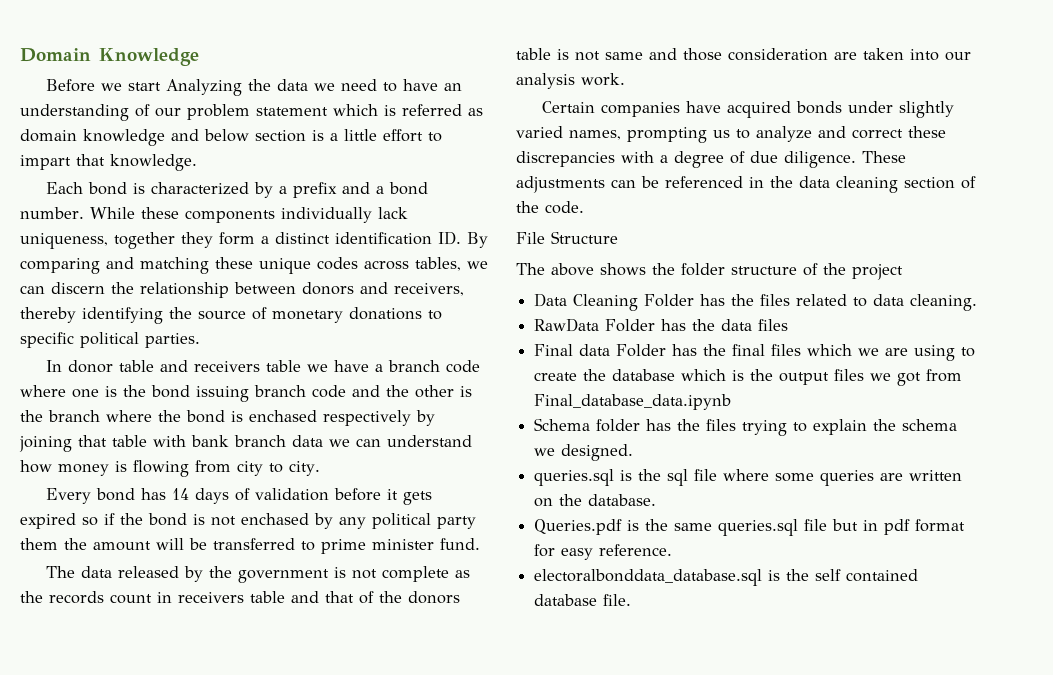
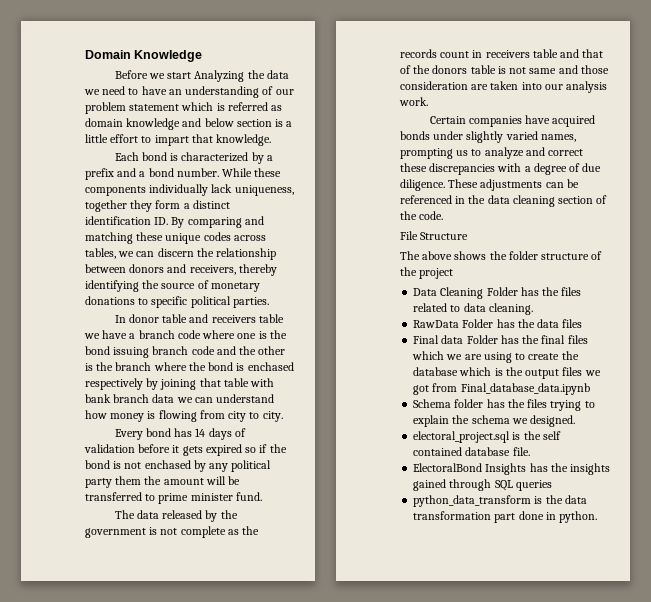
- queries.sql is the sql file where some queries are written on the database.
- Queries.pdf is the same queries.sql file but in pdf format for easy reference.
- electoralbonddata_database.sql is the self contained database file.
+ electoral_project.sql is the self contained database file.
+ ElectoralBond Insights has the insights gained through SQL queries
+ python_data_transform is the data transformation part done in python.

